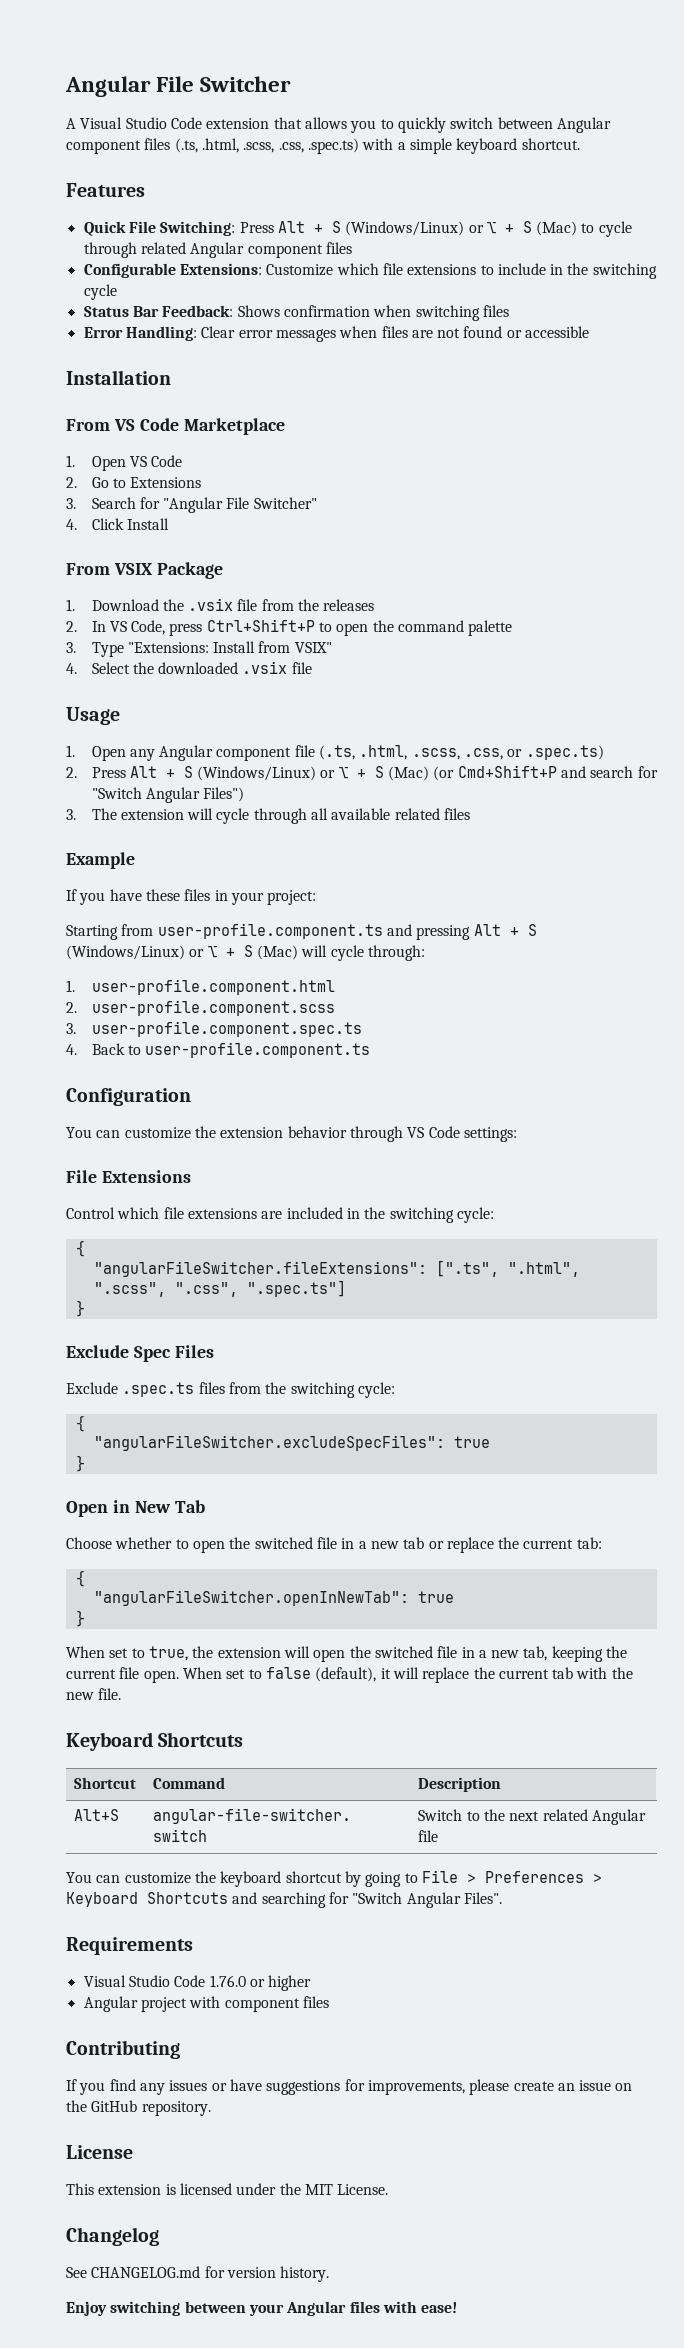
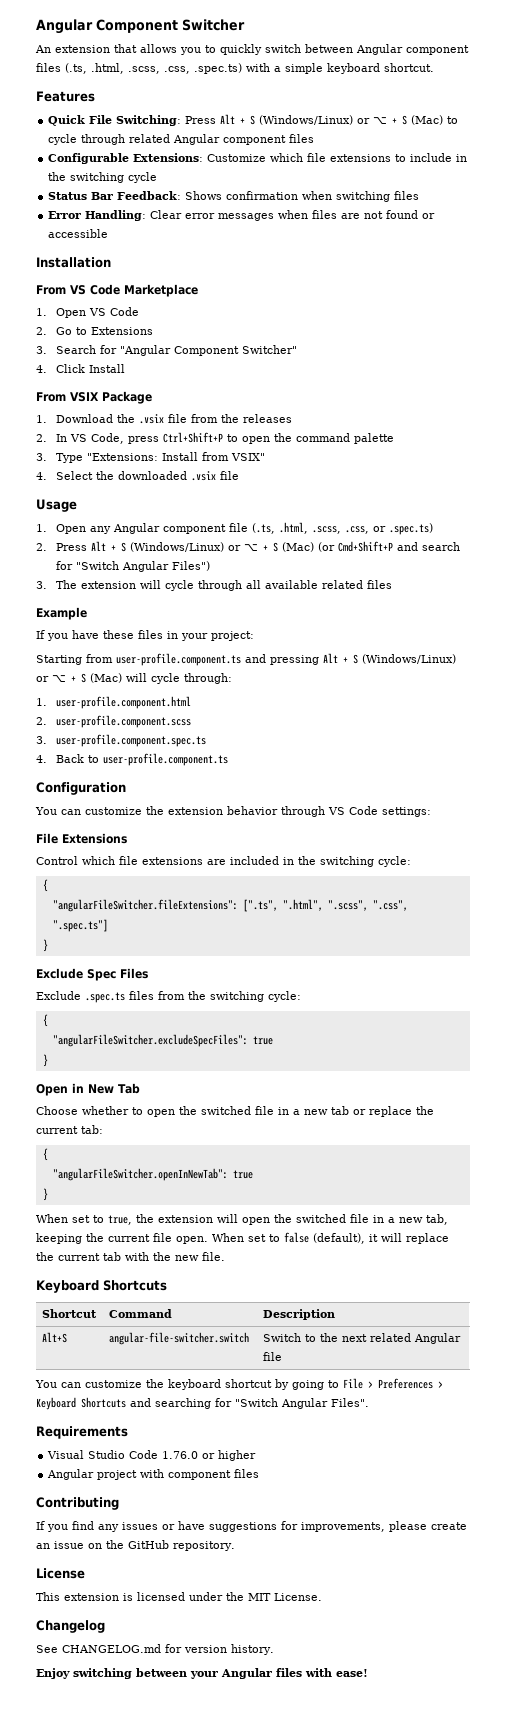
- Angular File Switcher
+ Angular Component Switcher
- A Visual Studio Code extension that allows you to quickly switch between Angular component files (.ts, .html, .scss, .css, .spec.ts) with a simple keyboard shortcut.
+ An extension that allows you to quickly switch between Angular component files (.ts, .html, .scss, .css, .spec.ts) with a simple keyboard shortcut.
- 3. Search for "Angular File Switcher"
+ 3. Search for "Angular Component Switcher"

